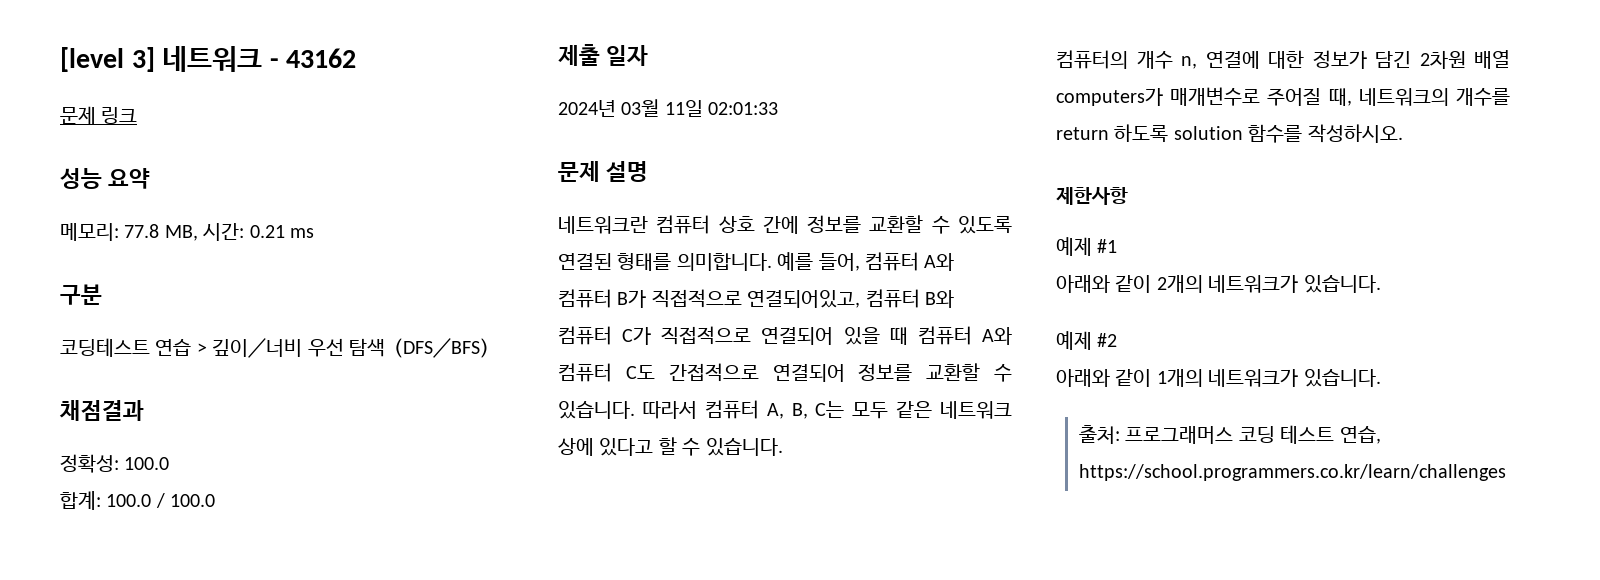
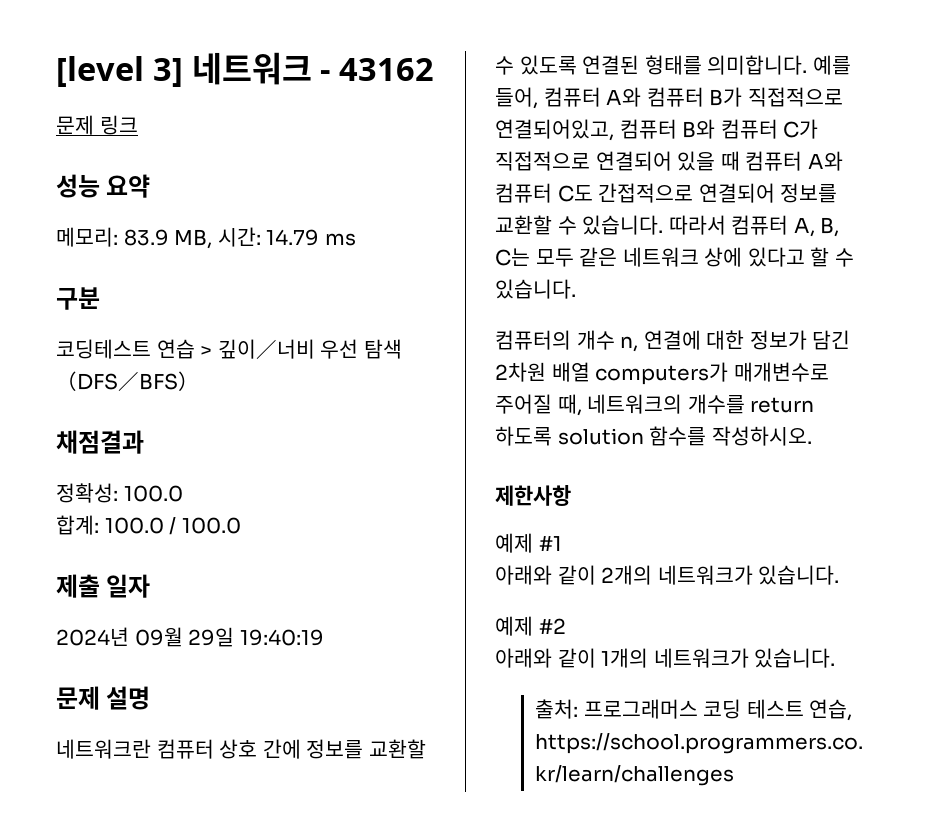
- 메모리: 77.8 MB, 시간: 0.21 ms
+ 메모리: 83.9 MB, 시간: 14.79 ms
- 2024년 03월 11일 02:01:33
+ 2024년 09월 29일 19:40:19

